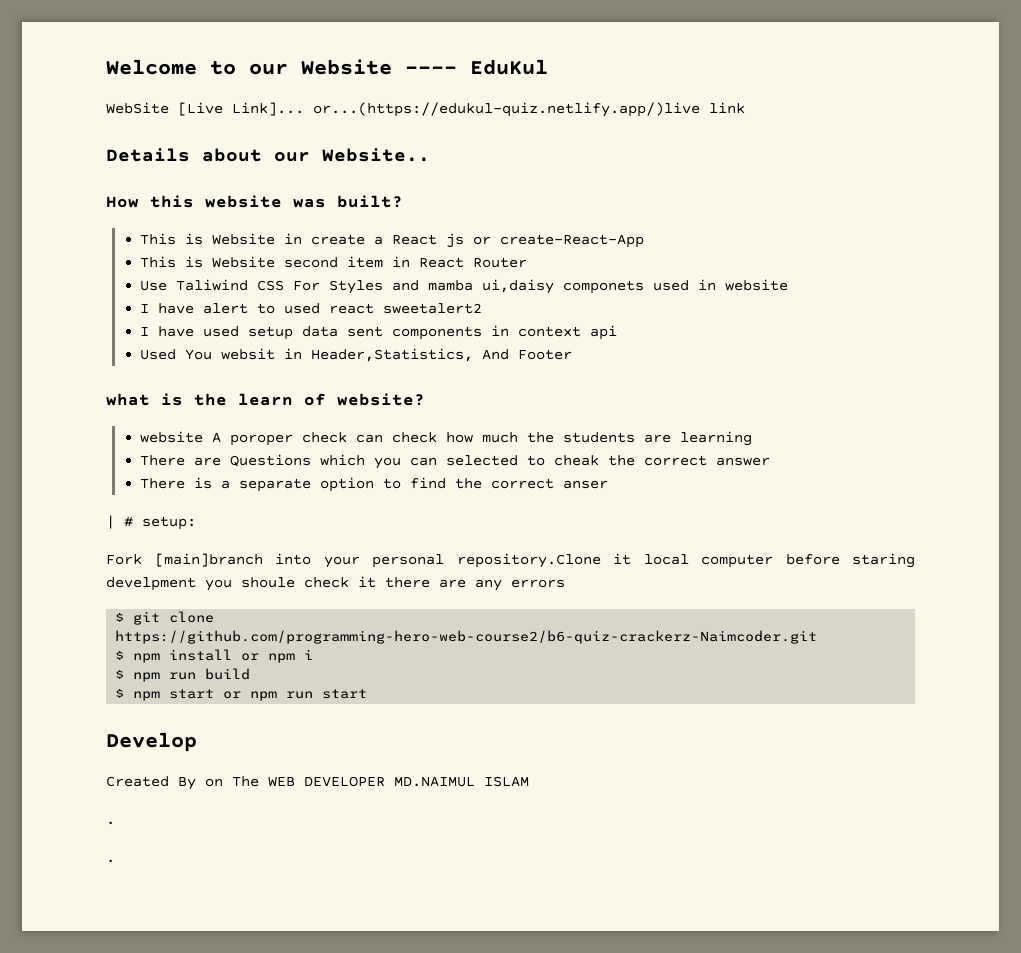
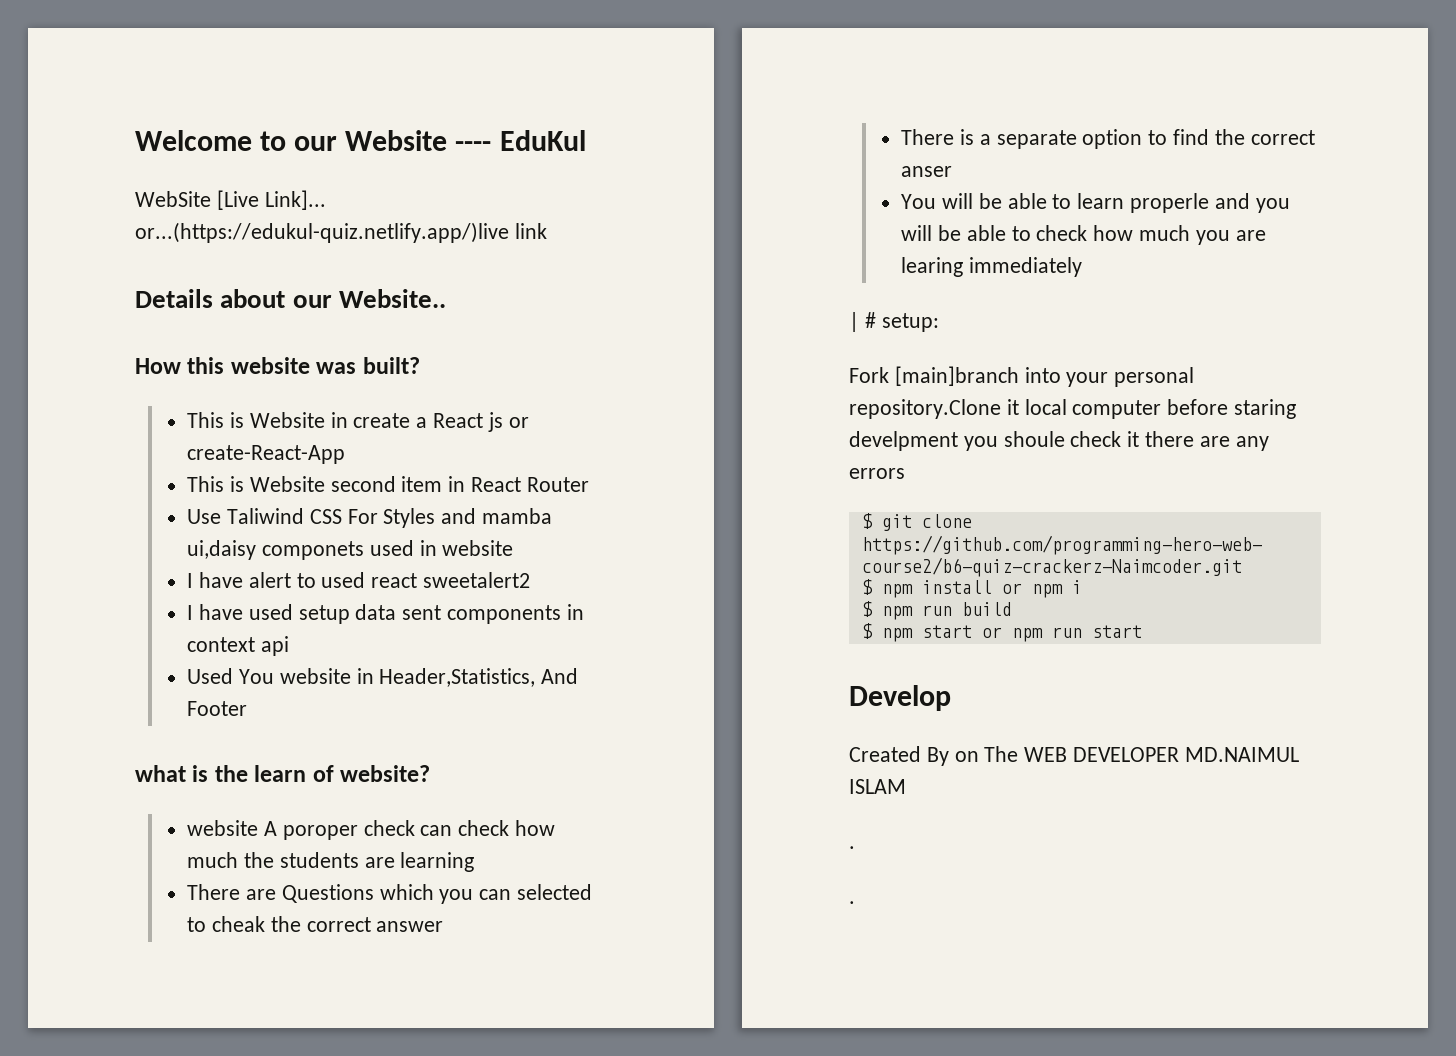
- Used You websit in Header,Statistics, And Footer
+ Used You website in Header,Statistics, And Footer
+ You will be able to learn properle and you will be able to check how much you are learing immediately

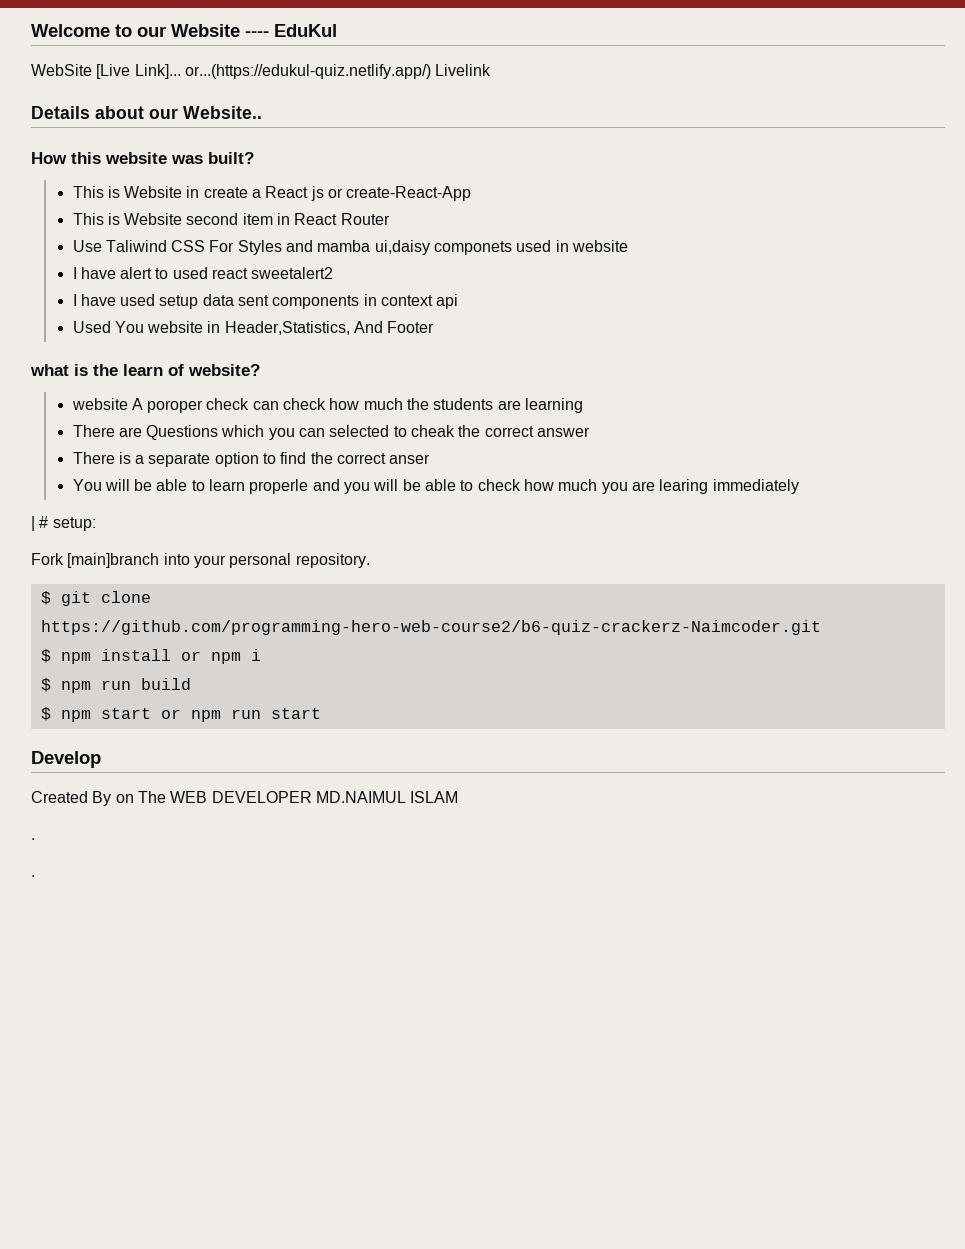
- WebSite [Live Link]... or...(https://edukul-quiz.netlify.app/)live link
+ WebSite [Live Link]... or...(https://edukul-quiz.netlify.app/) Livelink
- Fork [main]branch into your personal repository.Clone it local computer before staring develpment you shoule check it there are any errors
+ Fork [main]branch into your personal repository.

